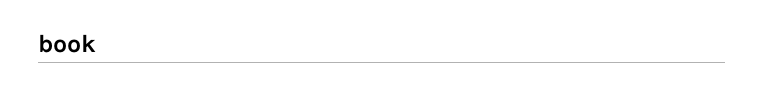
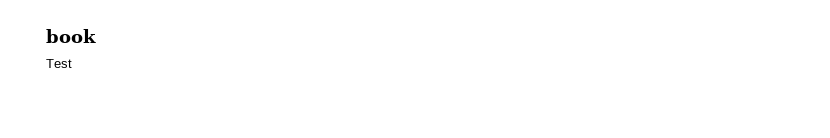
+ Test

